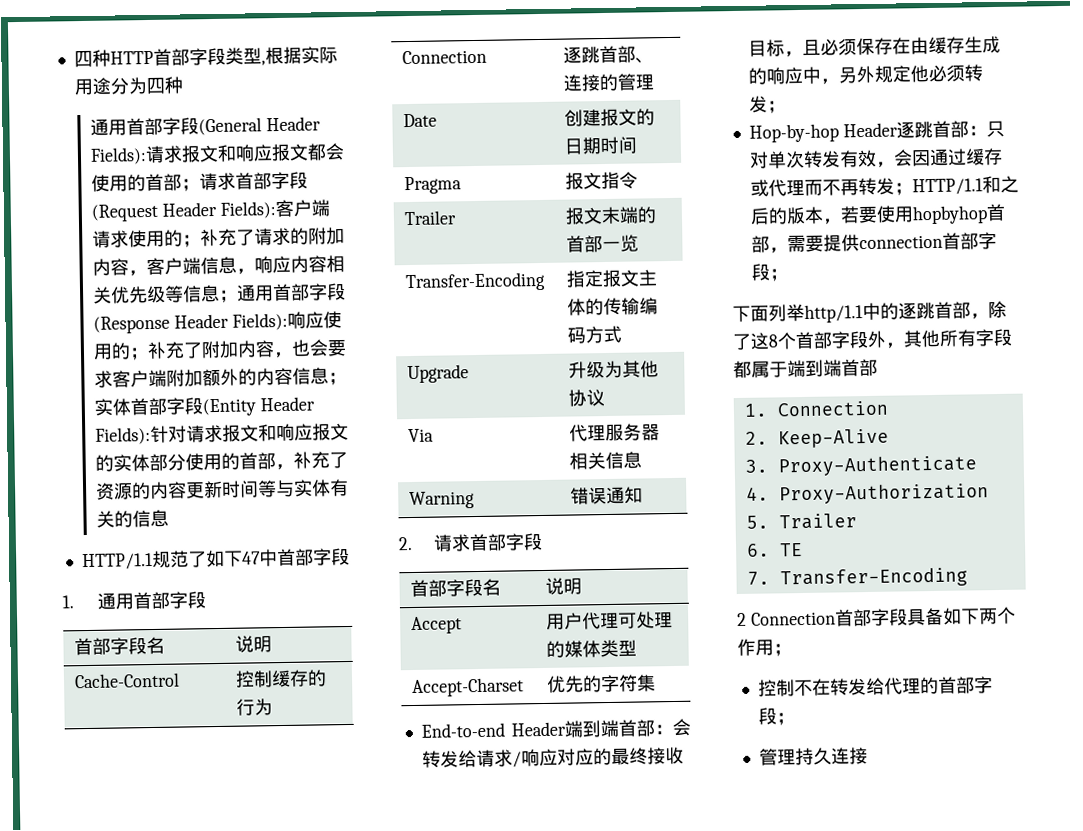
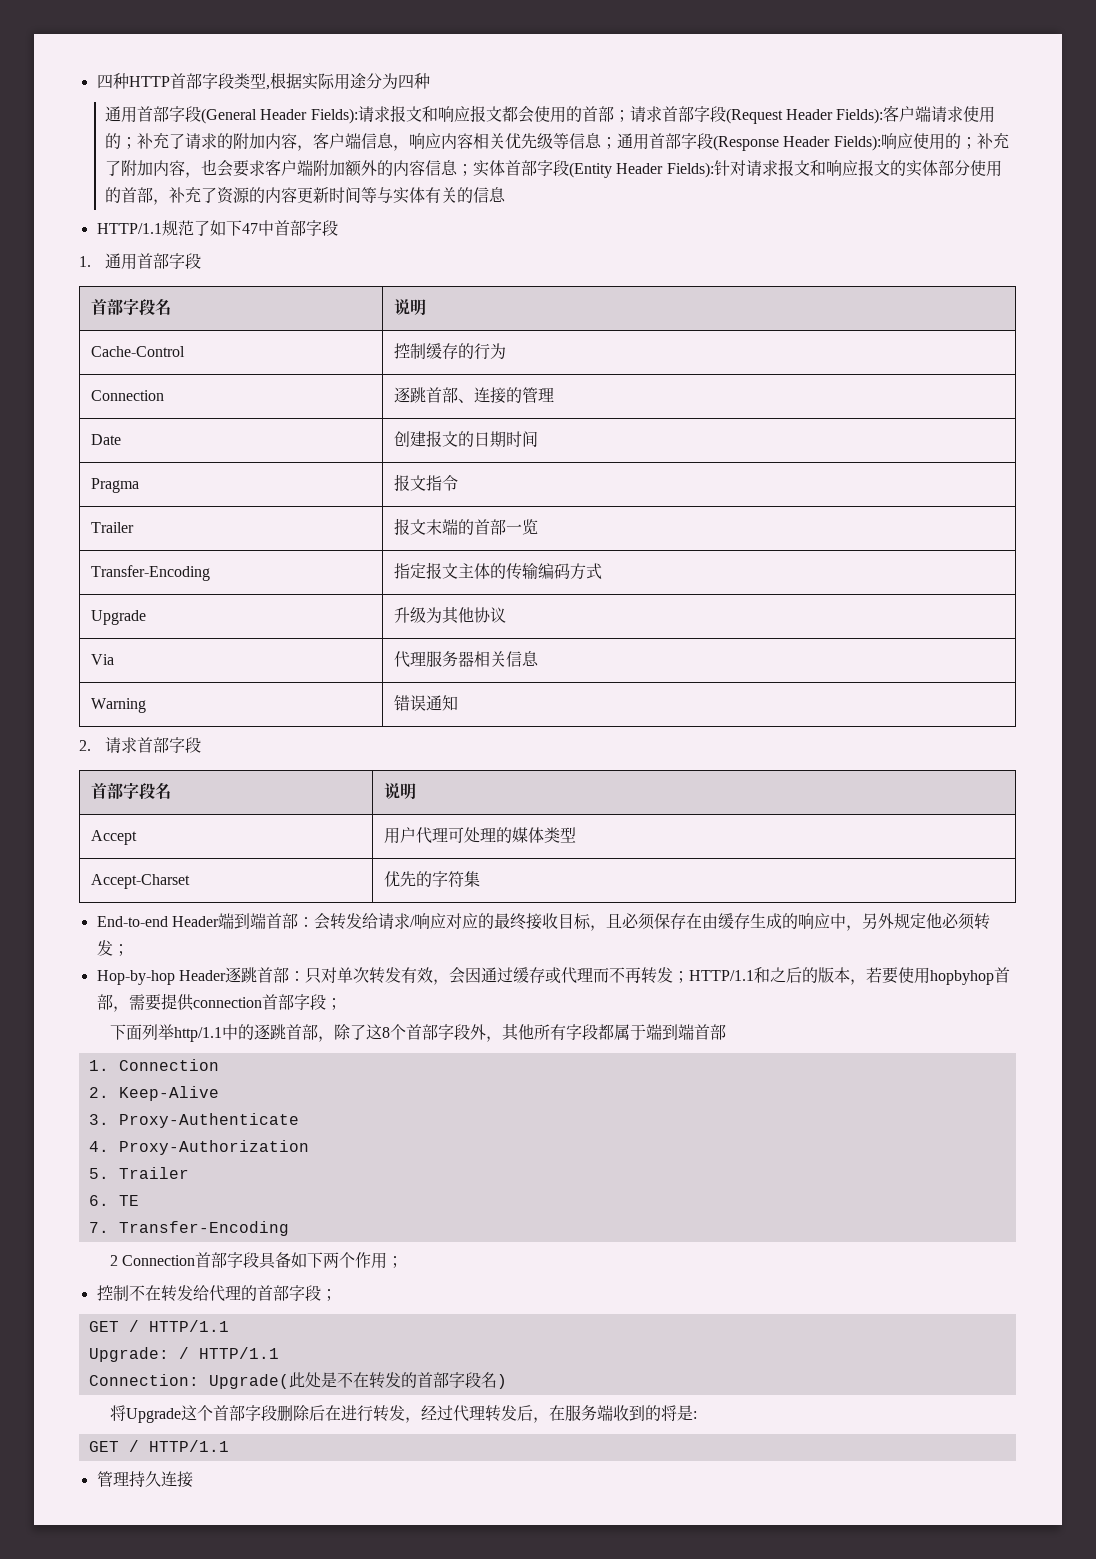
  控制不在转发给代理的首部字段；
+ GET / HTTP/1.1
+ Upgrade: / HTTP/1.1
+ Connection: Upgrade(此处是不在转发的首部字段名)
+ 将Upgrade这个首部字段删除后在进行转发，经过代理转发后，在服务端收到的将是:
+ GET / HTTP/1.1

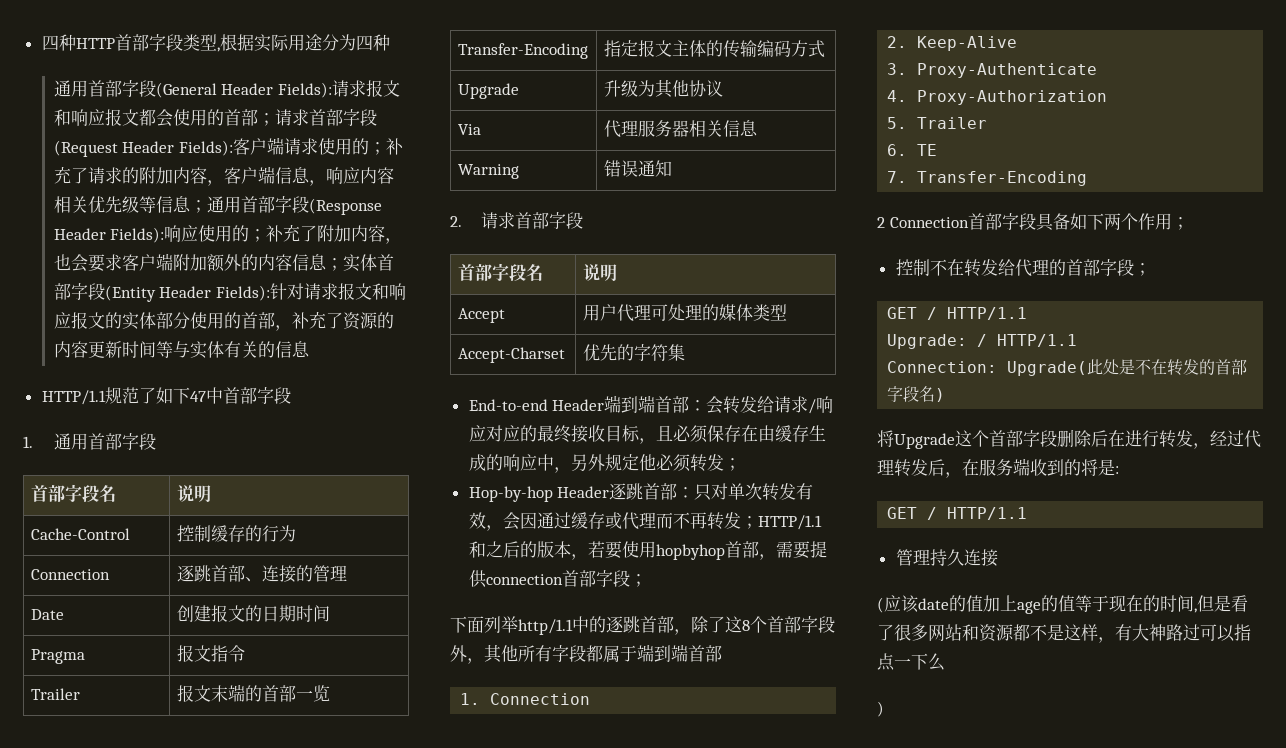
+ (应该date的值加上age的值等于现在的时间,但是看了很多网站和资源都不是这样，有大神路过可以指点一下么
+ )

